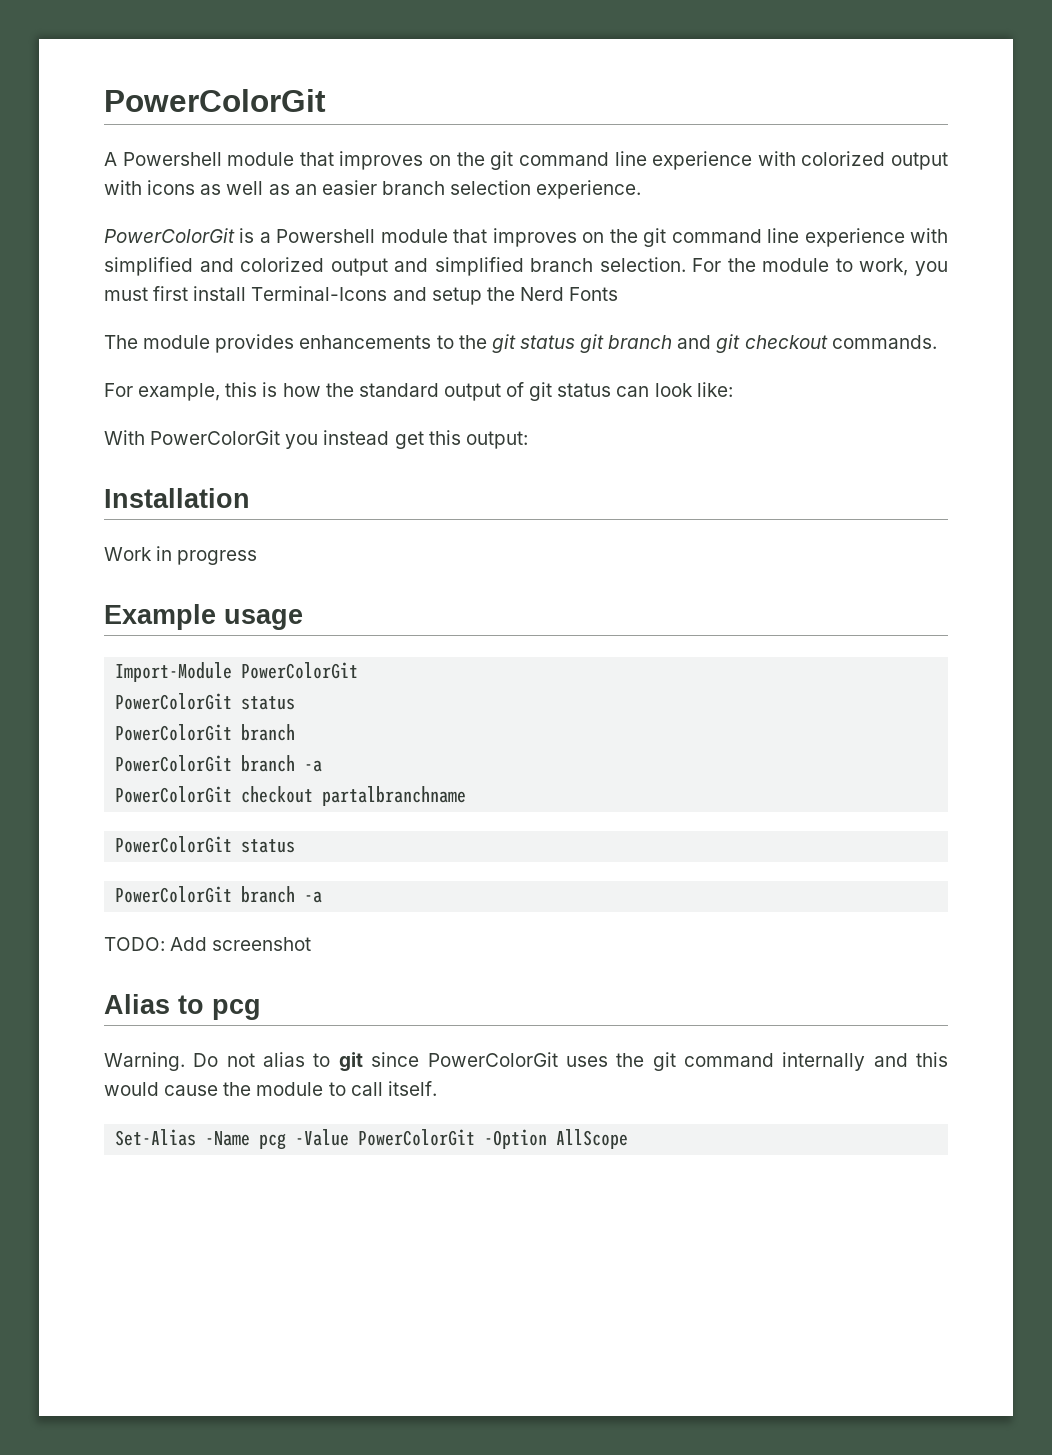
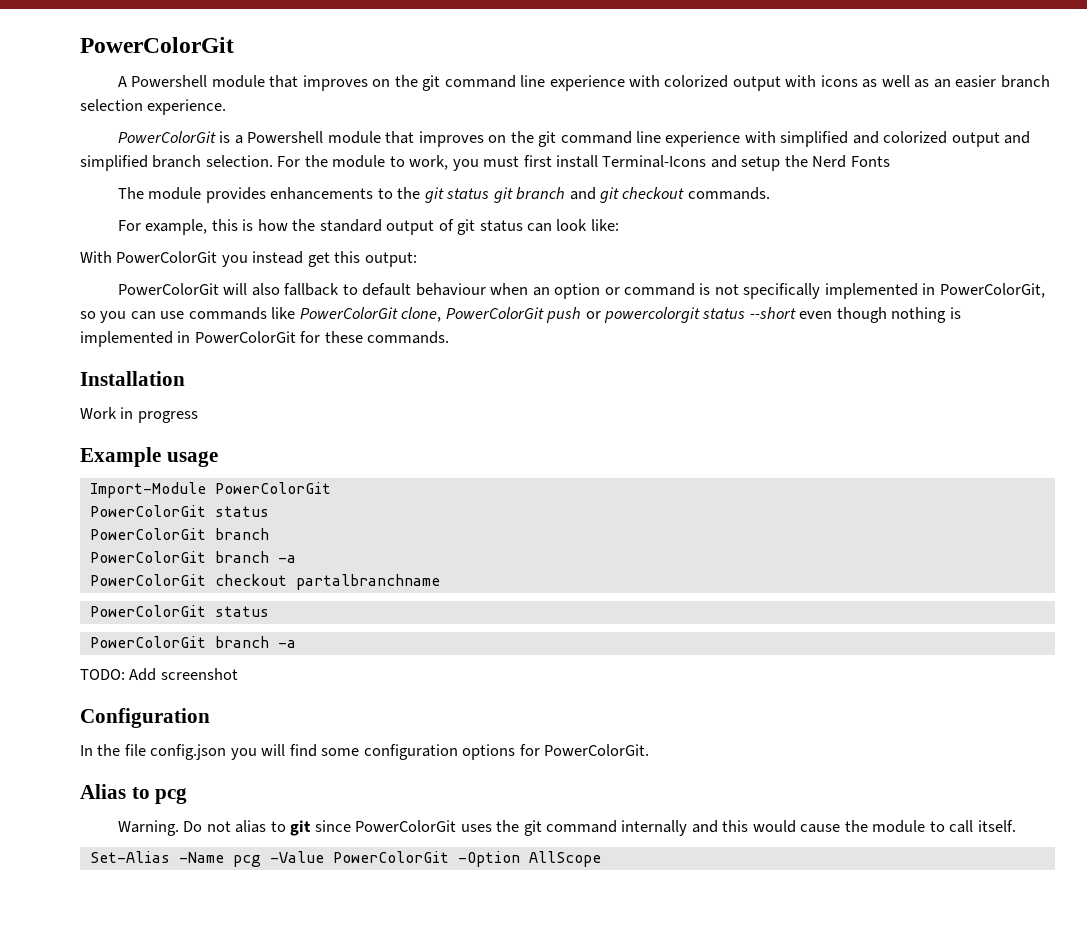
+ PowerColorGit will also fallback to default behaviour when an option or command is not specifically implemented in PowerColorGit, so you can use commands like PowerColorGit clone, PowerColorGit push or powercolorgit status --short even though nothing is implemented in PowerColorGit for these commands.
+ Configuration
+ In the file config.json you will find some configuration options for PowerColorGit.

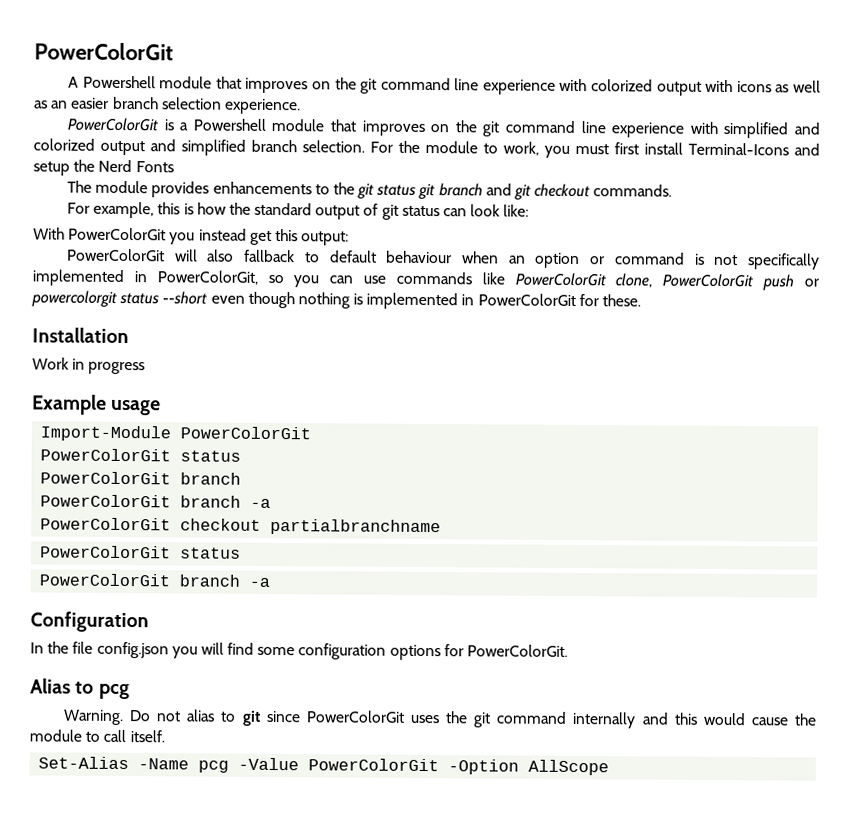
- PowerColorGit will also fallback to default behaviour when an option or command is not specifically implemented in PowerColorGit, so you can use commands like PowerColorGit clone, PowerColorGit push or powercolorgit status --short even though nothing is implemented in PowerColorGit for these commands.
+ PowerColorGit will also fallback to default behaviour when an option or command is not specifically implemented in PowerColorGit, so you can use commands like PowerColorGit clone, PowerColorGit push or powercolorgit status --short even though nothing is implemented in PowerColorGit for these.
- PowerColorGit checkout partalbranchname
+ PowerColorGit checkout partialbranchname
- TODO: Add screenshot

